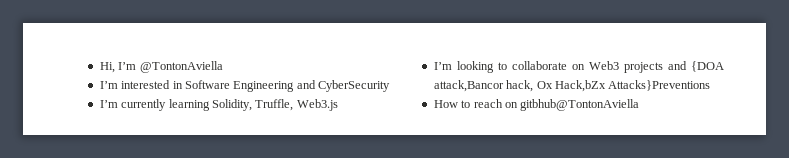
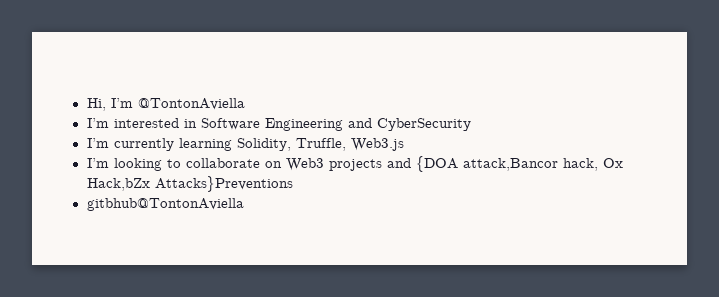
- How to reach on gitbhub@TontonAviella
+ gitbhub@TontonAviella

